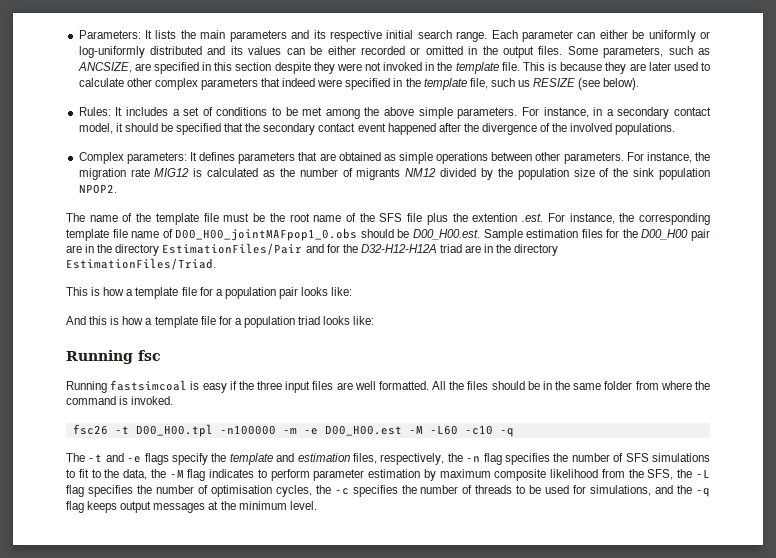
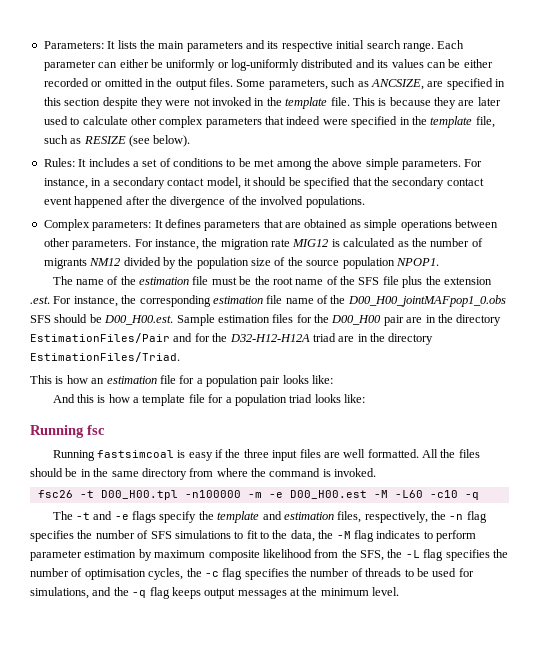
- This is because they are later used to calculate other complex parameters that indeed were specified in the template file, such us RESIZE (see below).
+ This is because they are later used to calculate other complex parameters that indeed were specified in the template file, such as RESIZE (see below).
- For instance, the migration rate MIG12 is calculated as the number of migrants NM12 divided by the population size of the sink population NPOP2.
+ For instance, the migration rate MIG12 is calculated as the number of migrants NM12 divided by the population size of the source population NPOP1.
- The name of the template file must be the root name of the SFS file plus the extention .est. For instance, the corresponding template file name of D00_H00_jointMAFpop1_0.obs should be D00_H00.est. Sample estimation files for the D00_H00 pair are in the directory EstimationFiles/Pair and for the D32-H12-H12A triad are in the directory EstimationFiles/Triad.
+ The name of the estimation file must be the root name of the SFS file plus the extension .est. For instance, the corresponding estimation file name of the D00_H00_jointMAFpop1_0.obs SFS should be D00_H00.est. Sample estimation files for the D00_H00 pair are in the directory EstimationFiles/Pair and for the D32-H12-H12A triad are in the directory EstimationFiles/Triad.
- This is how a template file for a population pair looks like:
+ This is how an estimation file for a population pair looks like:
- All the files should be in the same folder from where the command is invoked.
+ All the files should be in the same directory from where the command is invoked.
- The -t and -e flags specify the template and estimation files, respectively, the -n flag specifies the number of SFS simulations to fit to the data, the -M flag indicates to perform parameter estimation by maximum composite likelihood from the SFS, the -L flag specifies the number of optimisation cycles, the -c specifies the number of threads to be used for simulations, and the -q flag keeps output messages at the minimum level.
+ The -t and -e flags specify the template and estimation files, respectively, the -n flag specifies the number of SFS simulations to fit to the data, the -M flag indicates to perform parameter estimation by maximum composite likelihood from the SFS, the -L flag specifies the number of optimisation cycles, the -c flag specifies the number of threads to be used for simulations, and the -q flag keeps output messages at the minimum level.

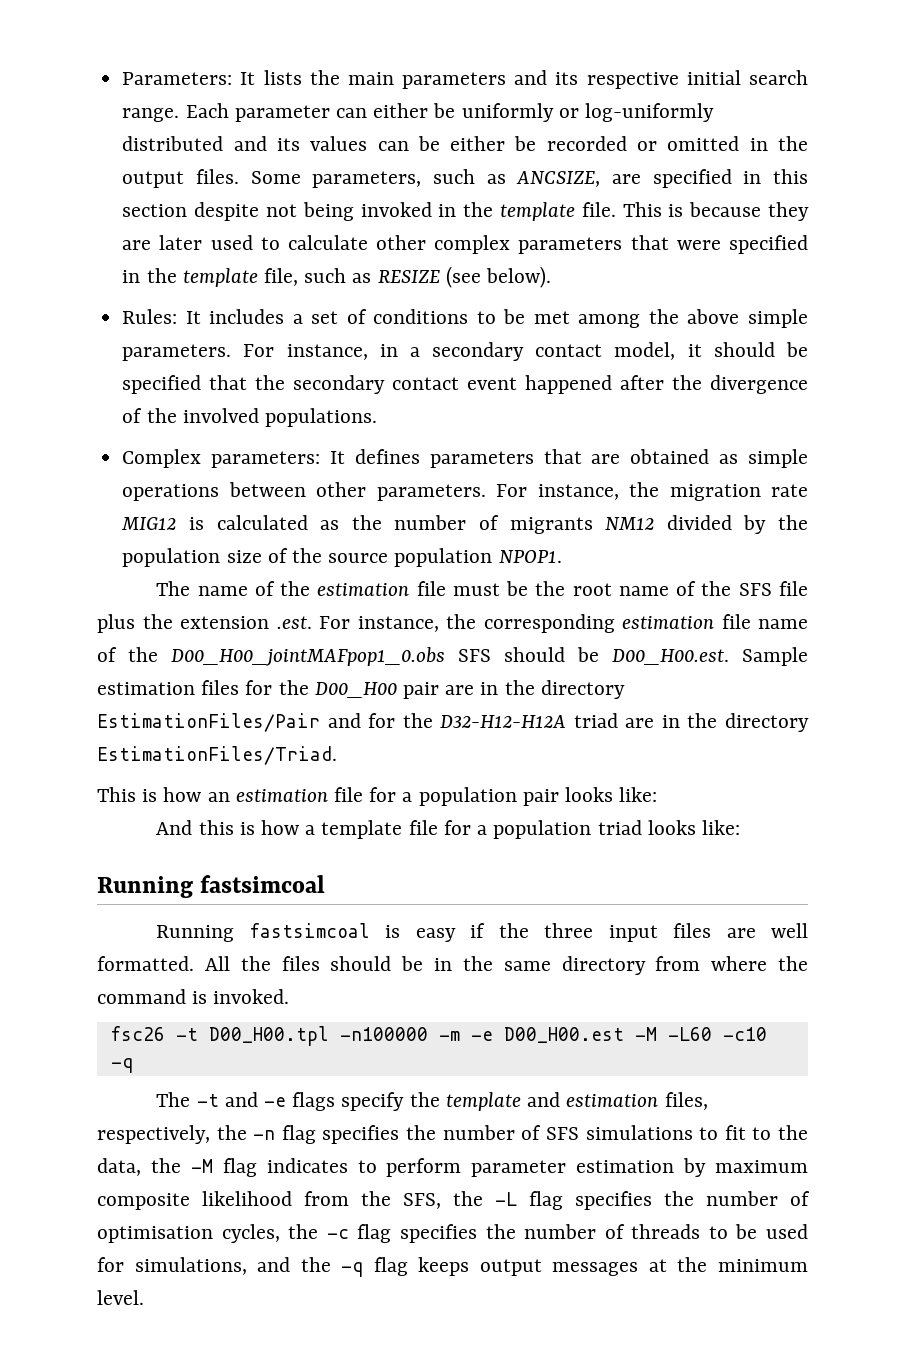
- Each parameter can either be uniformly or log-uniformly distributed and its values can be either recorded or omitted in the output files.
+ Each parameter can either be uniformly or log-uniformly distributed and its values can be either be recorded or omitted in the output files.
- Some parameters, such as ANCSIZE, are specified in this section despite they were not invoked in the template file.
+ Some parameters, such as ANCSIZE, are specified in this section despite not being invoked in the template file.
- This is because they are later used to calculate other complex parameters that indeed were specified in the template file, such as RESIZE (see below).
+ This is because they are later used to calculate other complex parameters that were specified in the template file, such as RESIZE (see below).
  And this is how a template file for a population triad looks like:
- Running fsc
+ Running fastsimcoal

